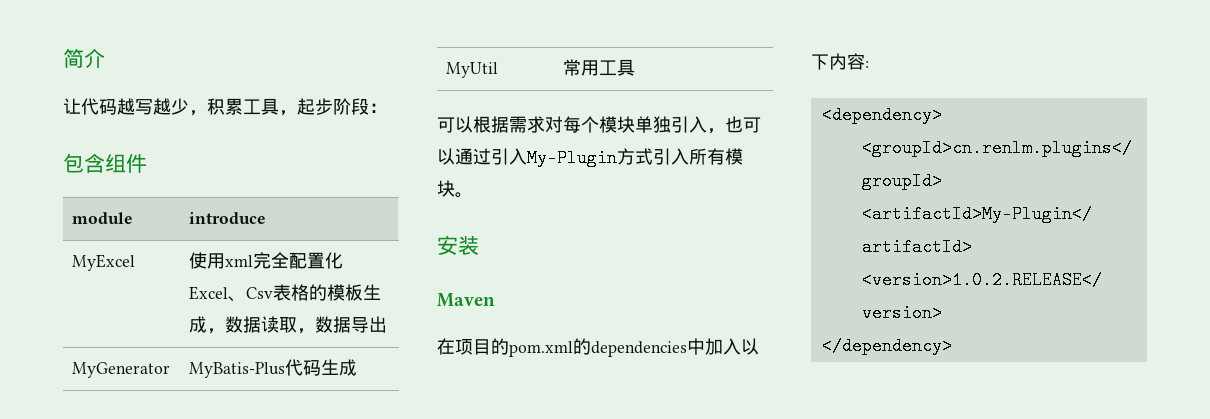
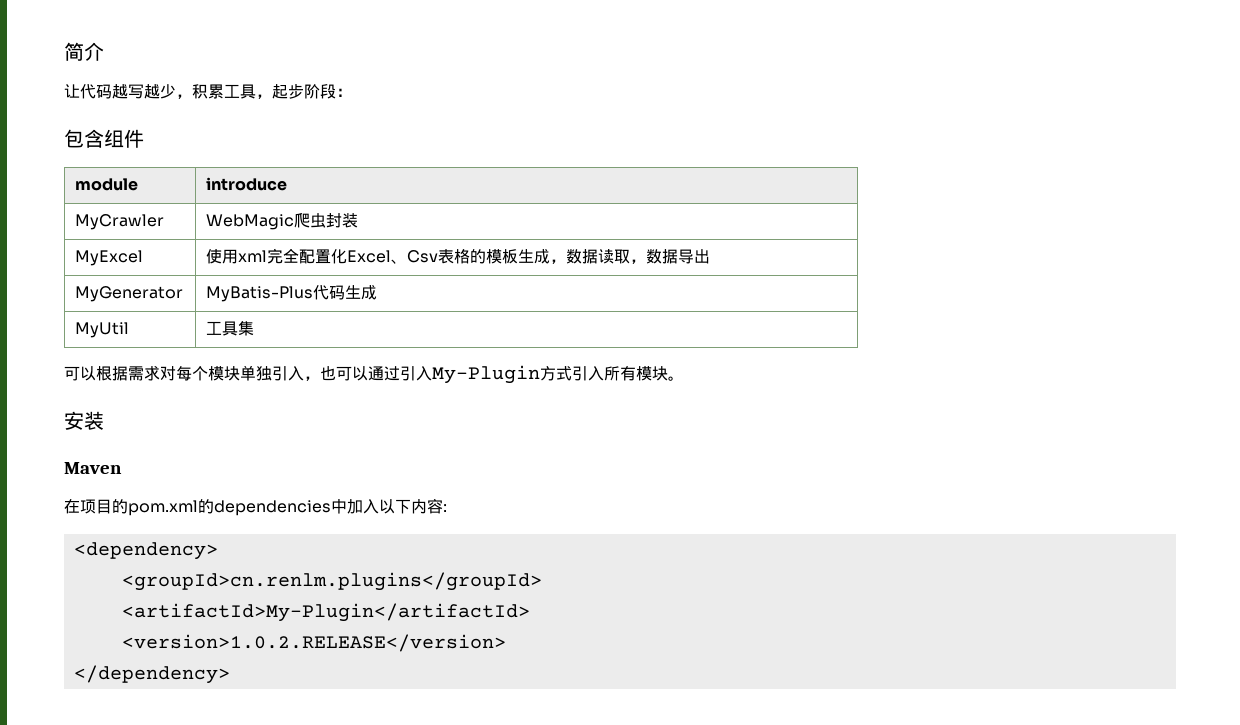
+ MyCrawler | WebMagic爬虫封装
- MyUtil | 常用工具
+ MyUtil | 工具集

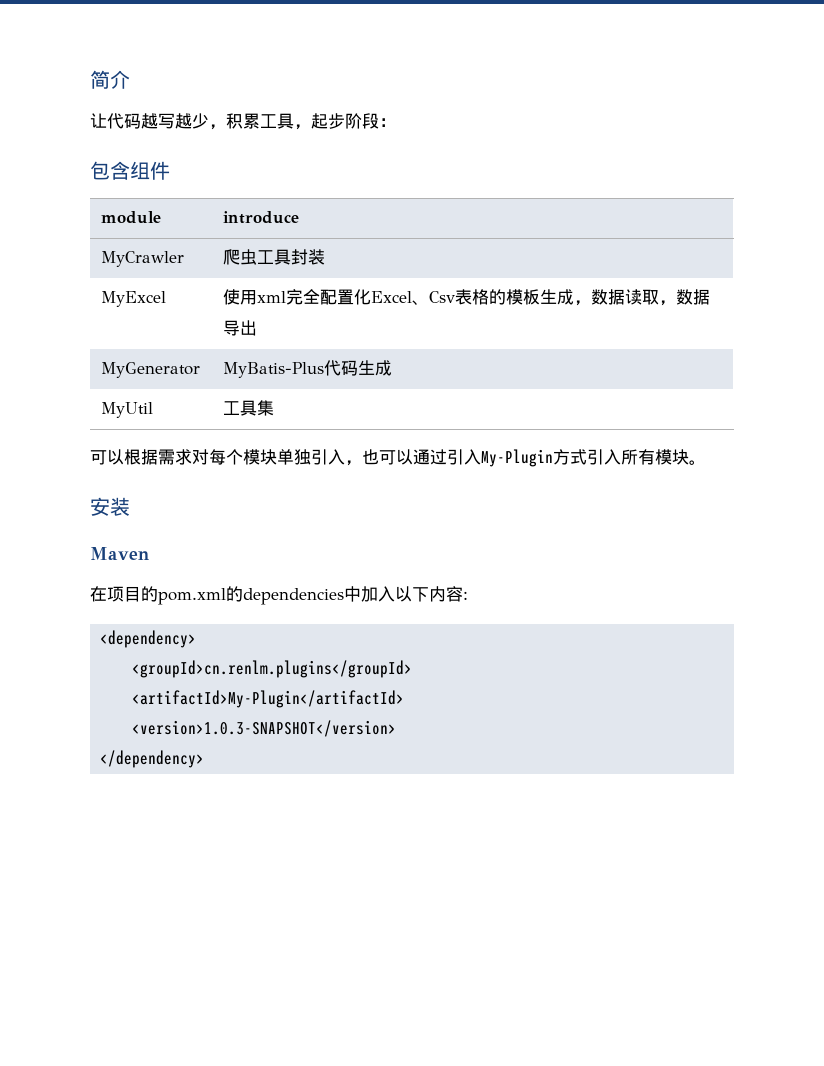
- MyCrawler | WebMagic爬虫封装
+ MyCrawler | 爬虫工具封装
- <version>1.0.2.RELEASE</version>
+ <version>1.0.3-SNAPSHOT</version>

